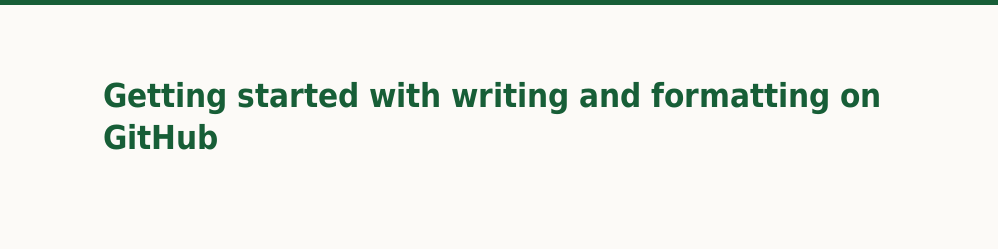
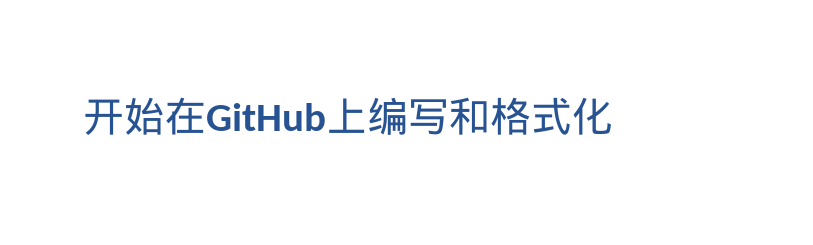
- Getting started with writing and formatting on GitHub
+ 开始在GitHub上编写和格式化

